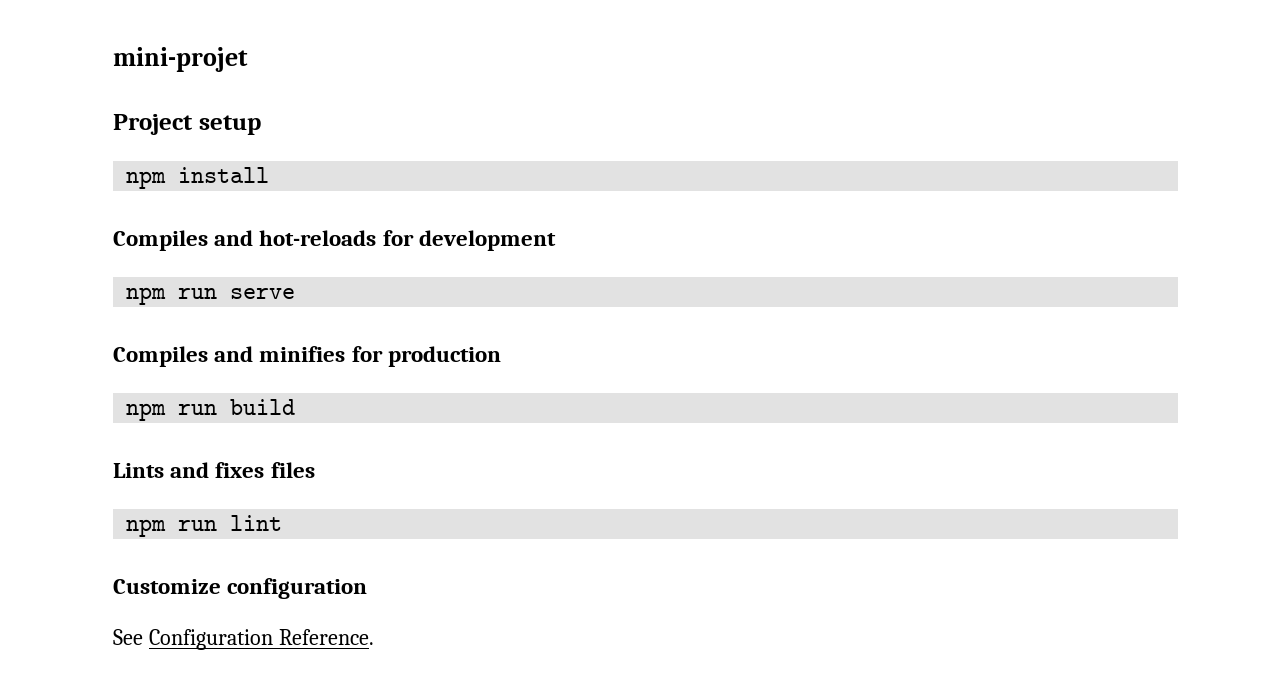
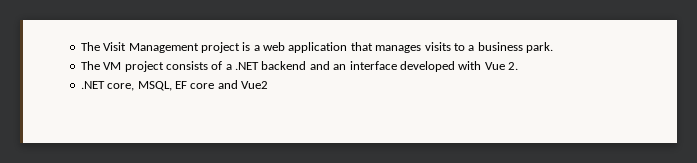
- mini-projet
- Project setup
- npm install
- Compiles and hot-reloads for development
- npm run serve
- Compiles and minifies for production
- npm run build
- Lints and fixes files
- npm run lint
- Customize configuration
- See Configuration Reference.
+ The Visit Management project is a web application that manages visits to a business park.
+ The VM project consists of a .NET backend and an interface developed with Vue 2.
+ .NET core, MSQL, EF core and Vue2

